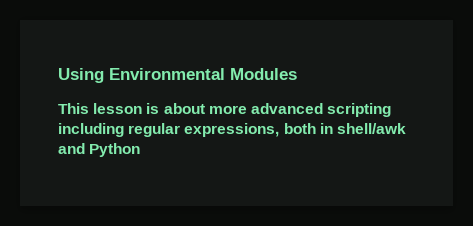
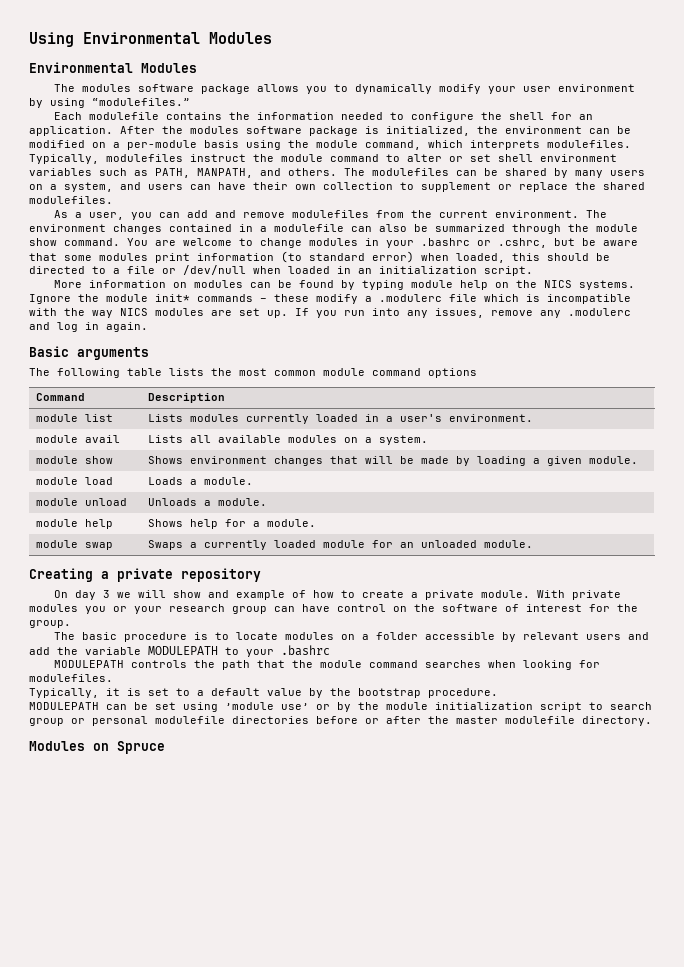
  Using Environmental Modules
- This lesson is about more advanced scripting including regular expressions, both in shell/awk and Python
+ Environmental Modules
+ The modules software package allows you to dynamically modify your user environment by using “modulefiles.”
+ Each modulefile contains the information needed to configure the shell for an application. After the modules software package is initialized, the environment can be modified on a per-module basis using the module command, which interprets modulefiles. Typically, modulefiles instruct the module command to alter or set shell environment variables such as PATH, MANPATH, and others. The modulefiles can be shared by many users on a system, and users can have their own collection to supplement or replace the shared modulefiles.
+ As a user, you can add and remove modulefiles from the current environment. The environment changes contained in a modulefile can also be summarized through the module show command. You are welcome to change modules in your .bashrc or .cshrc, but be aware that some modules print information (to standard error) when loaded, this should be directed to a file or /dev/null when loaded in an initialization script.
+ More information on modules can be found by typing module help on the NICS systems. Ignore the module init* commands – these modify a .modulerc file which is incompatible with the way NICS modules are set up. If you run into any issues, remove any .modulerc and log in again.
+ Basic arguments
+ The following table lists the most common module command options
+ Command | Description
+ module list | Lists modules currently loaded in a user's environment.
+ module avail | Lists all available modules on a system.
+ module show | Shows environment changes that will be made by loading a given module.
+ module load | Loads a module.
+ module unload | Unloads a module.
+ module help | Shows help for a module.
+ module swap | Swaps a currently loaded module for an unloaded module.
+ Creating a private repository
+ On day 3 we will show and example of how to create a private module. With private modules you or your research group can have control on the software of interest for the group.
+ The basic procedure is to locate modules on a folder accessible by relevant users and add the variable MODULEPATH to your .bashrc
+ MODULEPATH controls the path that the module command searches when looking for modulefiles.
+ Typically, it is set to a default value by the bootstrap procedure.
+ MODULEPATH can be set using ’module use’ or by the module initialization script to search group or personal modulefile directories before or after the master modulefile directory.
+ Modules on Spruce

